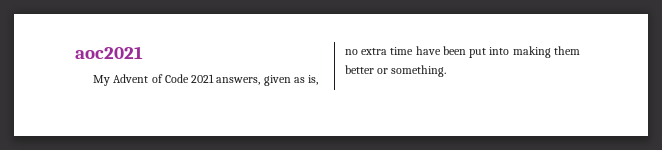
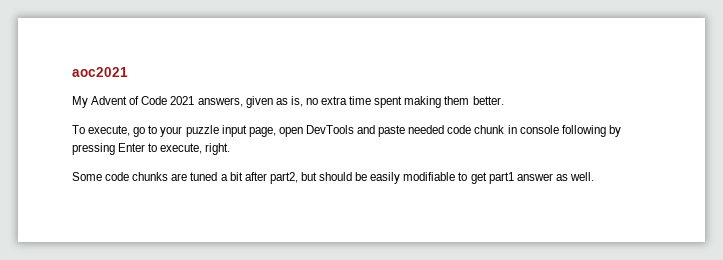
- My Advent of Code 2021 answers, given as is, no extra time have been put into making them better or something.
+ My Advent of Code 2021 answers, given as is, no extra time spent making them better.
+ To execute, go to your puzzle input page, open DevTools and paste needed code chunk in console following by pressing Enter to execute, right.
+ Some code chunks are tuned a bit after part2, but should be easily modifiable to get part1 answer as well.

